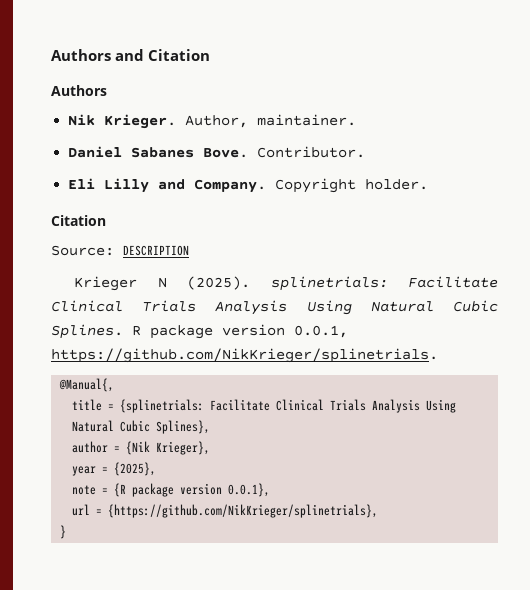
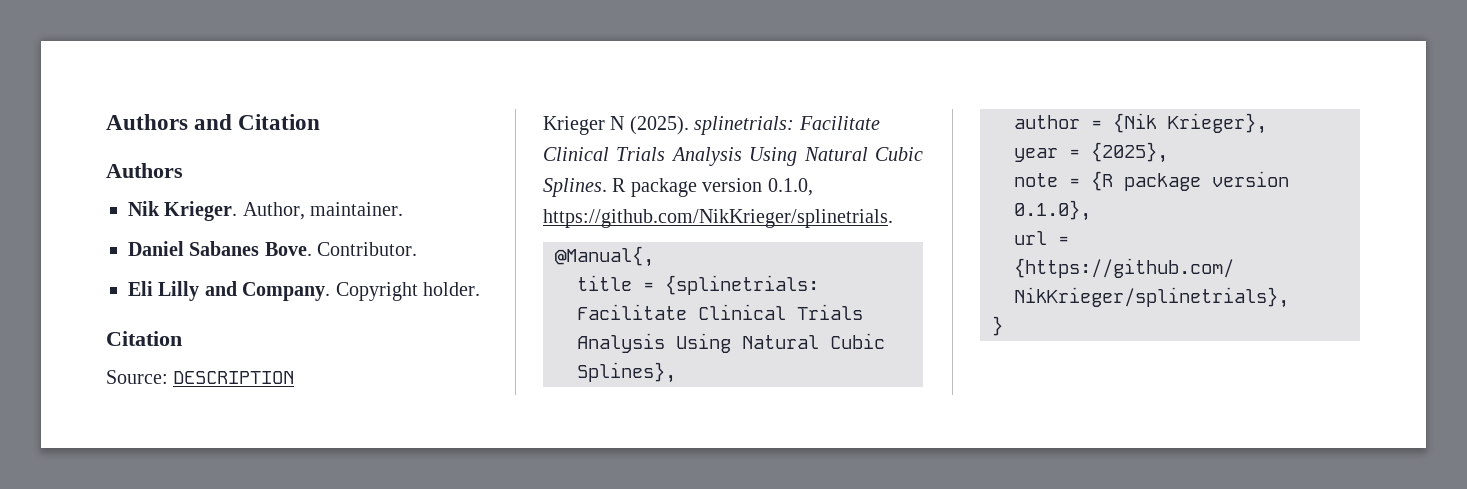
- R package version 0.0.1, https://github.com/NikKrieger/splinetrials.
+ R package version 0.1.0, https://github.com/NikKrieger/splinetrials.
- note = {R package version 0.0.1},
+ note = {R package version 0.1.0},

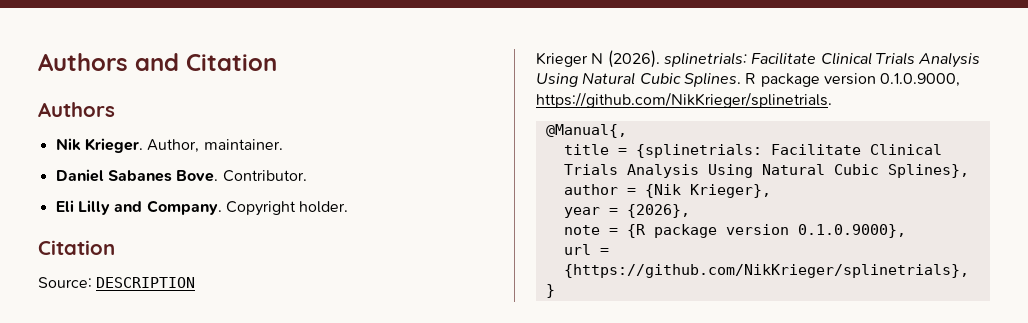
- Krieger N (2025). splinetrials: Facilitate Clinical Trials Analysis Using Natural Cubic Splines.
+ Krieger N (2026). splinetrials: Facilitate Clinical Trials Analysis Using Natural Cubic Splines.
- R package version 0.1.0, https://github.com/NikKrieger/splinetrials.
+ R package version 0.1.0.9000, https://github.com/NikKrieger/splinetrials.
- year = {2025},
+ year = {2026},
- note = {R package version 0.1.0},
+ note = {R package version 0.1.0.9000},

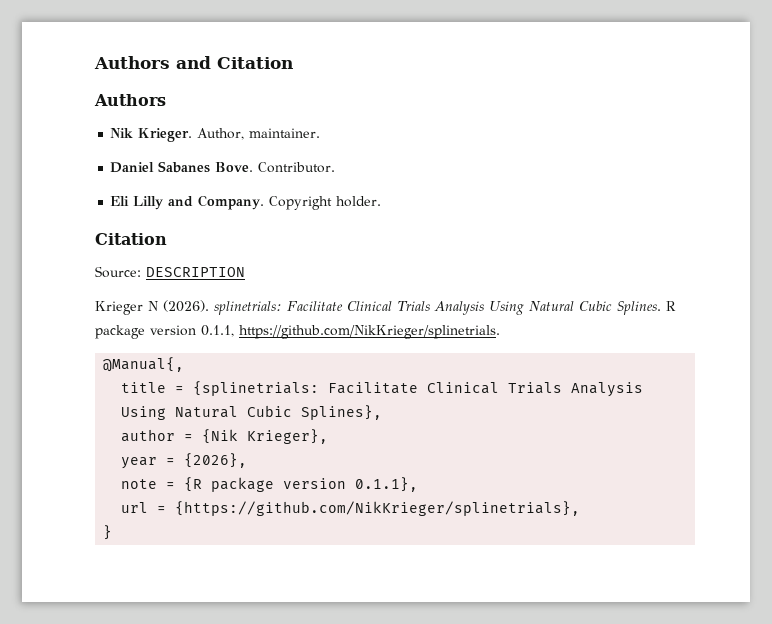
- R package version 0.1.0.9000, https://github.com/NikKrieger/splinetrials.
+ R package version 0.1.1, https://github.com/NikKrieger/splinetrials.
- note = {R package version 0.1.0.9000},
+ note = {R package version 0.1.1},

